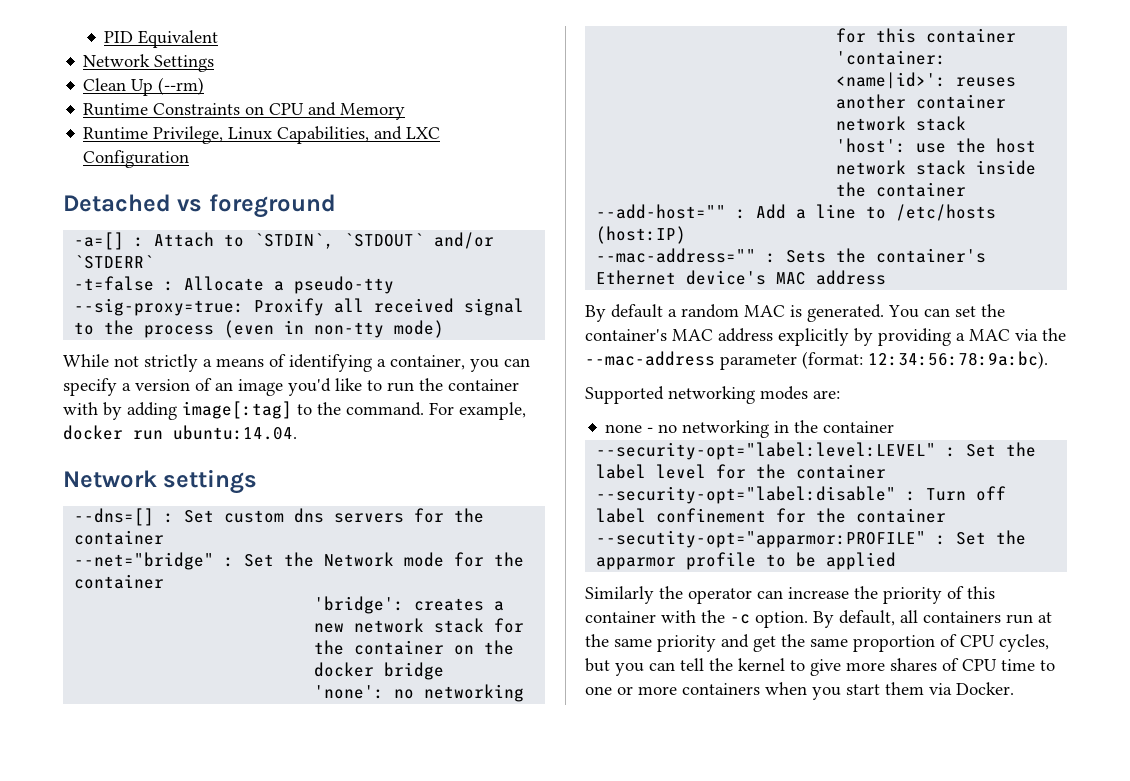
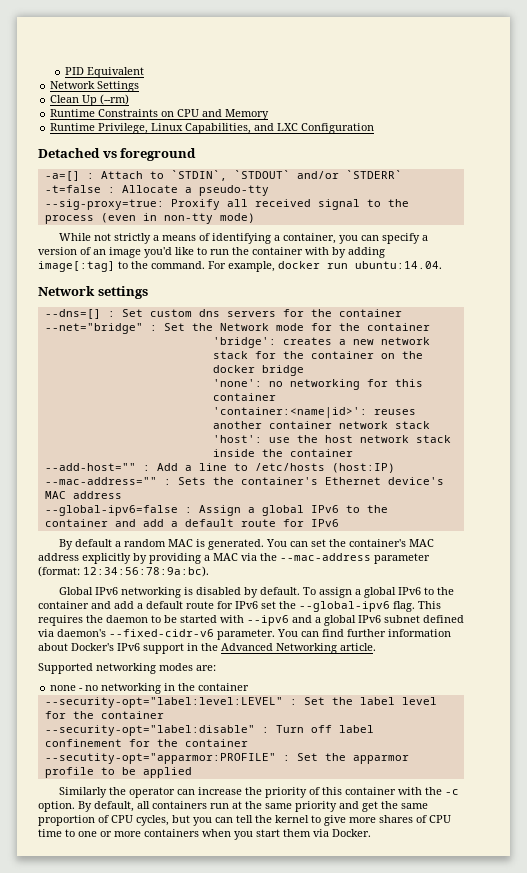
+ --global-ipv6=false : Assign a global IPv6 to the container and add a default route for IPv6
+ Global IPv6 networking is disabled by default. To assign a global IPv6 to the container and add a default route for IPv6 set the --global-ipv6 flag. This requires the daemon to be started with --ipv6 and a global IPv6 subnet defined via daemon's --fixed-cidr-v6 parameter. You can find further information about Docker's IPv6 support in the Advanced Networking article.

